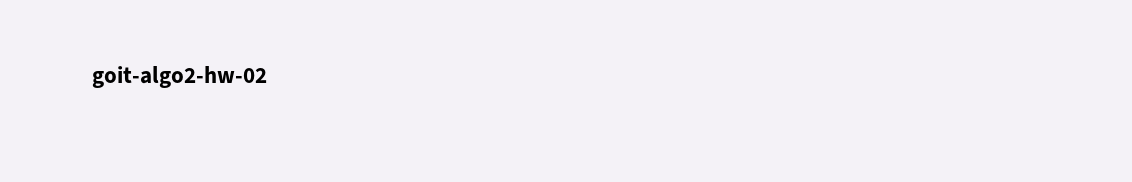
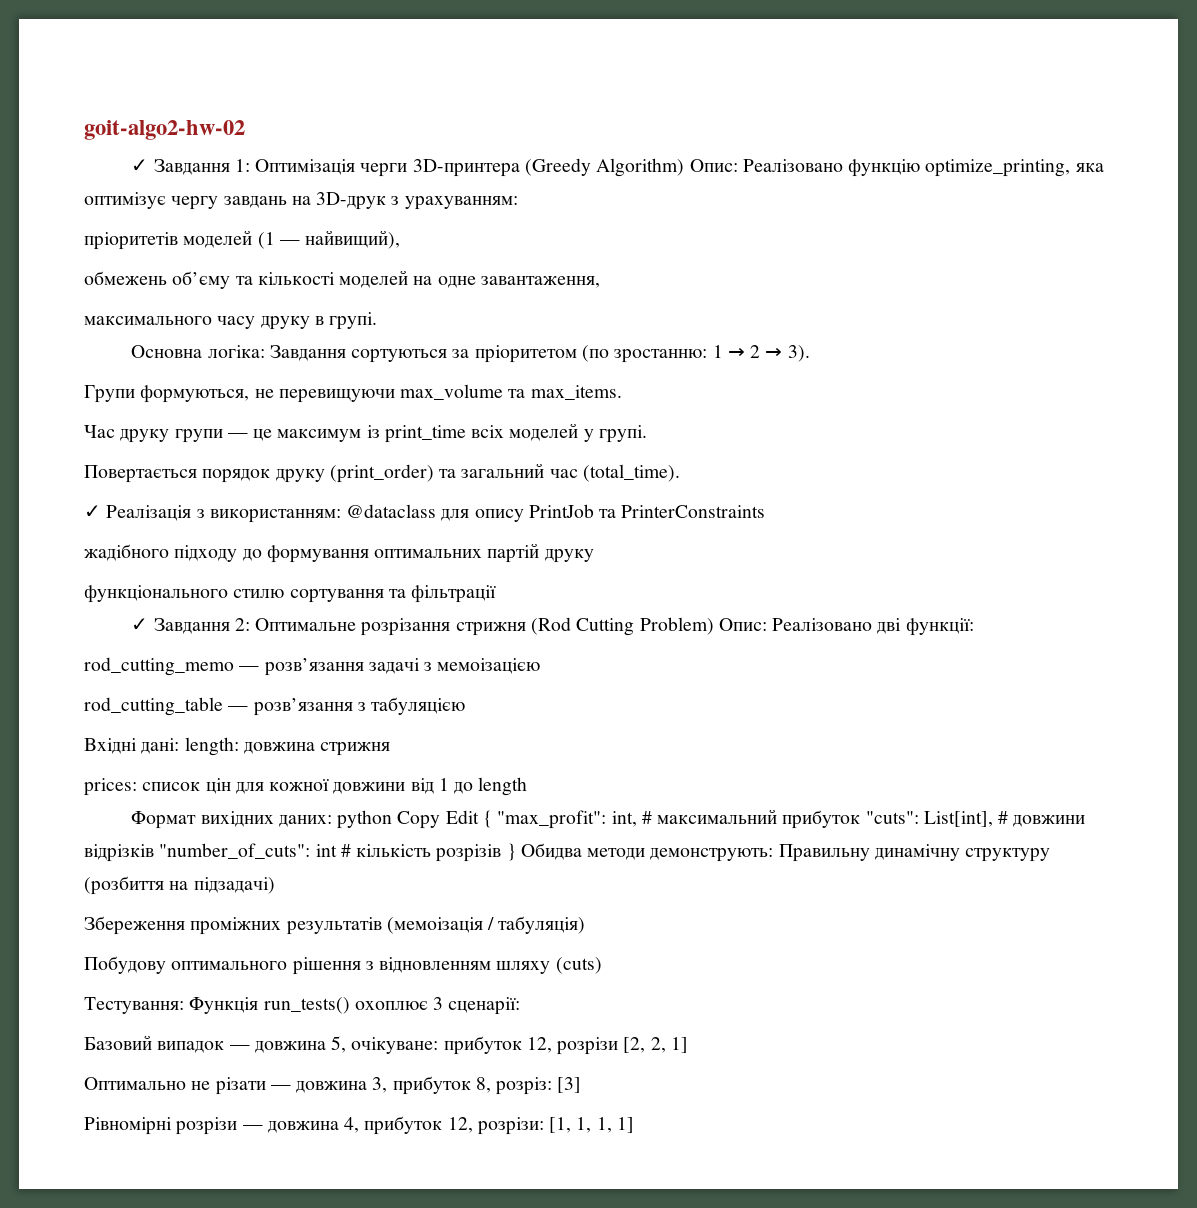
+ ✓ Завдання 1: Оптимізація черги 3D-принтера (Greedy Algorithm) Опис: Реалізовано функцію optimize_printing, яка оптимізує чергу завдань на 3D-друк з урахуванням:
+ пріоритетів моделей (1 — найвищий),
+ обмежень об’єму та кількості моделей на одне завантаження,
+ максимального часу друку в групі.
+ Основна логіка: Завдання сортуються за пріоритетом (по зростанню: 1 → 2 → 3).
+ Групи формуються, не перевищуючи max_volume та max_items.
+ Час друку групи — це максимум із print_time всіх моделей у групі.
+ Повертається порядок друку (print_order) та загальний час (total_time).
+ ✓ Реалізація з використанням: @dataclass для опису PrintJob та PrinterConstraints
+ жадібного підходу до формування оптимальних партій друку
+ функціонального стилю сортування та фільтрації
+ ✓ Завдання 2: Оптимальне розрізання стрижня (Rod Cutting Problem) Опис: Реалізовано дві функції:
+ rod_cutting_memo — розв’язання задачі з мемоізацією
+ rod_cutting_table — розв’язання з табуляцією
+ Вхідні дані: length: довжина стрижня
+ prices: список цін для кожної довжини від 1 до length
+ Формат вихідних даних: python Copy Edit { "max_profit": int, # максимальний прибуток "cuts": List[int], # довжини відрізків "number_of_cuts": int # кількість розрізів } Обидва методи демонструють: Правильну динамічну структуру (розбиття на підзадачі)
+ Збереження проміжних результатів (мемоізація / табуляція)
+ Побудову оптимального рішення з відновленням шляху (cuts)
+ Тестування: Функція run_tests() охоплює 3 сценарії:
+ Базовий випадок — довжина 5, очікуване: прибуток 12, розрізи [2, 2, 1]
+ Оптимально не різати — довжина 3, прибуток 8, розріз: [3]
+ Рівномірні розрізи — довжина 4, прибуток 12, розрізи: [1, 1, 1, 1]

